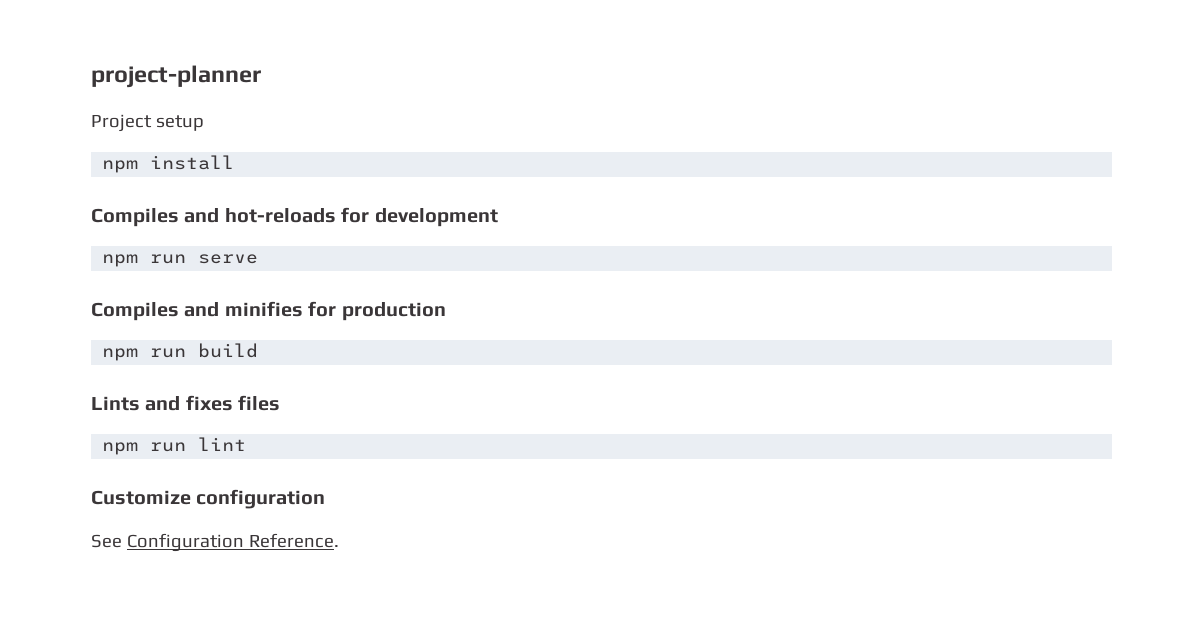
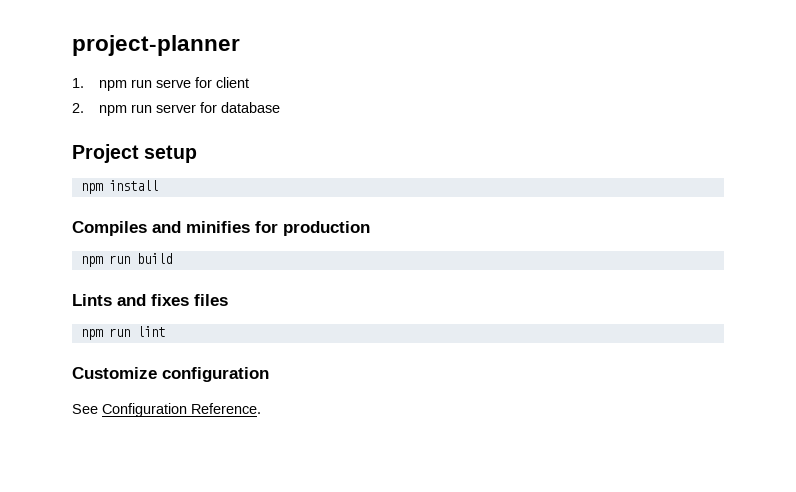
+ 1. npm run serve for client
+ 2. npm run server for database
  Project setup
  npm install
- Compiles and hot-reloads for development
- npm run serve

